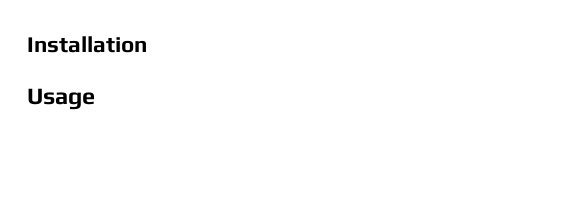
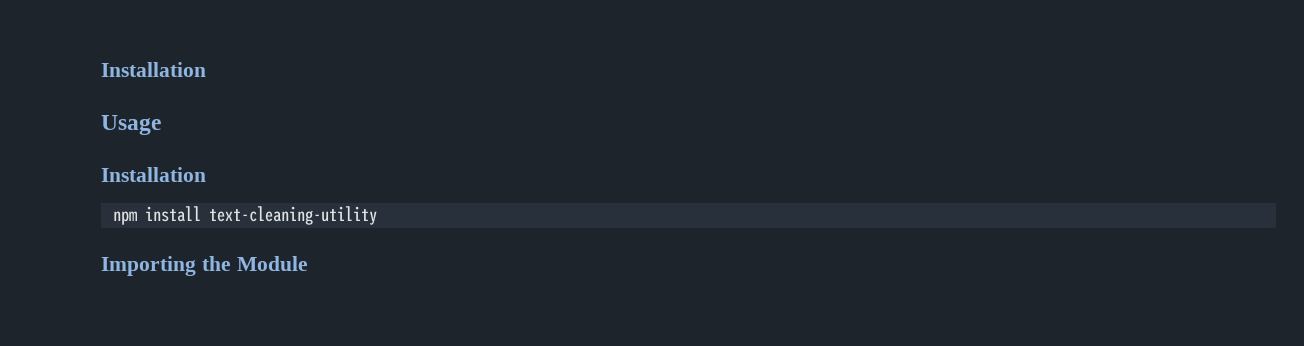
  Usage
+ Installation
+ npm install text-cleaning-utility
+ Importing the Module

